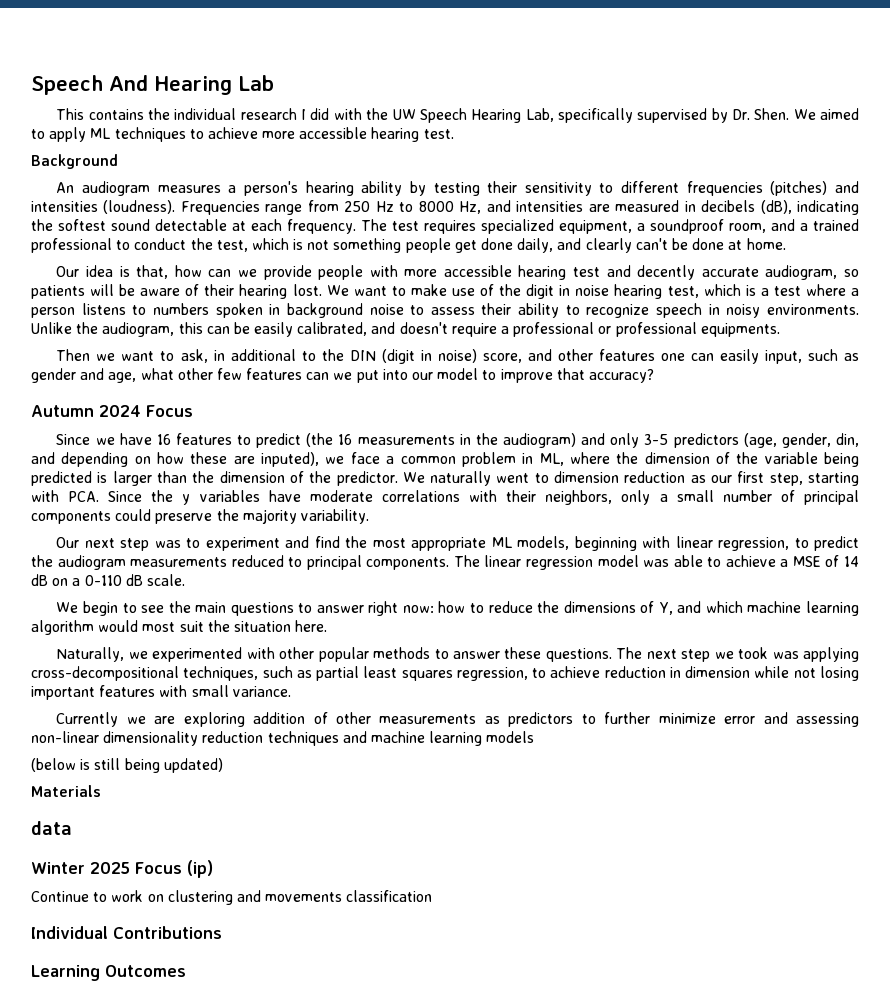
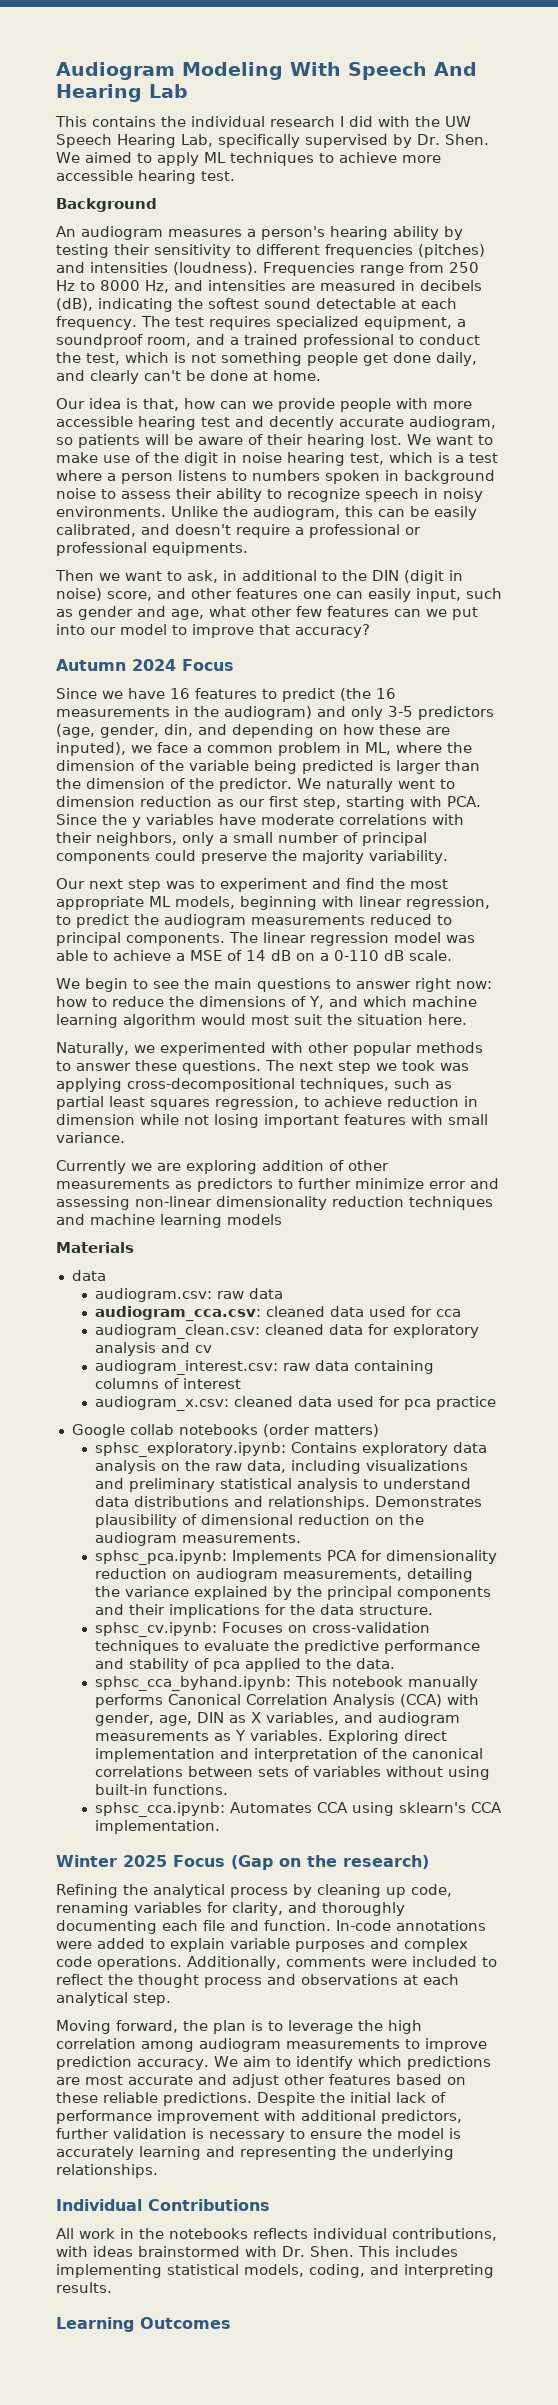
- Speech And Hearing Lab
+ Audiogram Modeling With Speech And Hearing Lab
- (below is still being updated)
  Materials
  data
- Winter 2025 Focus (ip)
- Continue to work on clustering and movements classification
+ audiogram.csv: raw data
+ audiogram_cca.csv: cleaned data used for cca
+ audiogram_clean.csv: cleaned data for exploratory analysis and cv
+ audiogram_interest.csv: raw data containing columns of interest
+ audiogram_x.csv: cleaned data used for pca practice
+ Google collab notebooks (order matters)
+ sphsc_exploratory.ipynb: Contains exploratory data analysis on the raw data, including visualizations and preliminary statistical analysis to understand data distributions and relationships. Demonstrates plausibility of dimensional reduction on the audiogram measurements.
+ sphsc_pca.ipynb: Implements PCA for dimensionality reduction on audiogram measurements, detailing the variance explained by the principal components and their implications for the data structure.
+ sphsc_cv.ipynb: Focuses on cross-validation techniques to evaluate the predictive performance and stability of pca applied to the data.
+ sphsc_cca_byhand.ipynb: This notebook manually performs Canonical Correlation Analysis (CCA) with gender, age, DIN as X variables, and audiogram measurements as Y variables. Exploring direct implementation and interpretation of the canonical correlations between sets of variables without using built-in functions.
+ sphsc_cca.ipynb: Automates CCA using sklearn's CCA implementation.
+ Winter 2025 Focus (Gap on the research)
+ Refining the analytical process by cleaning up code, renaming variables for clarity, and thoroughly documenting each file and function. In-code annotations were added to explain variable purposes and complex code operations. Additionally, comments were included to reflect the thought process and observations at each analytical step.
+ Moving forward, the plan is to leverage the high correlation among audiogram measurements to improve prediction accuracy. We aim to identify which predictions are most accurate and adjust other features based on these reliable predictions. Despite the initial lack of performance improvement with additional predictors, further validation is necessary to ensure the model is accurately learning and representing the underlying relationships.
  Individual Contributions
+ All work in the notebooks reflects individual contributions, with ideas brainstormed with Dr. Shen. This includes implementing statistical models, coding, and interpreting results.

